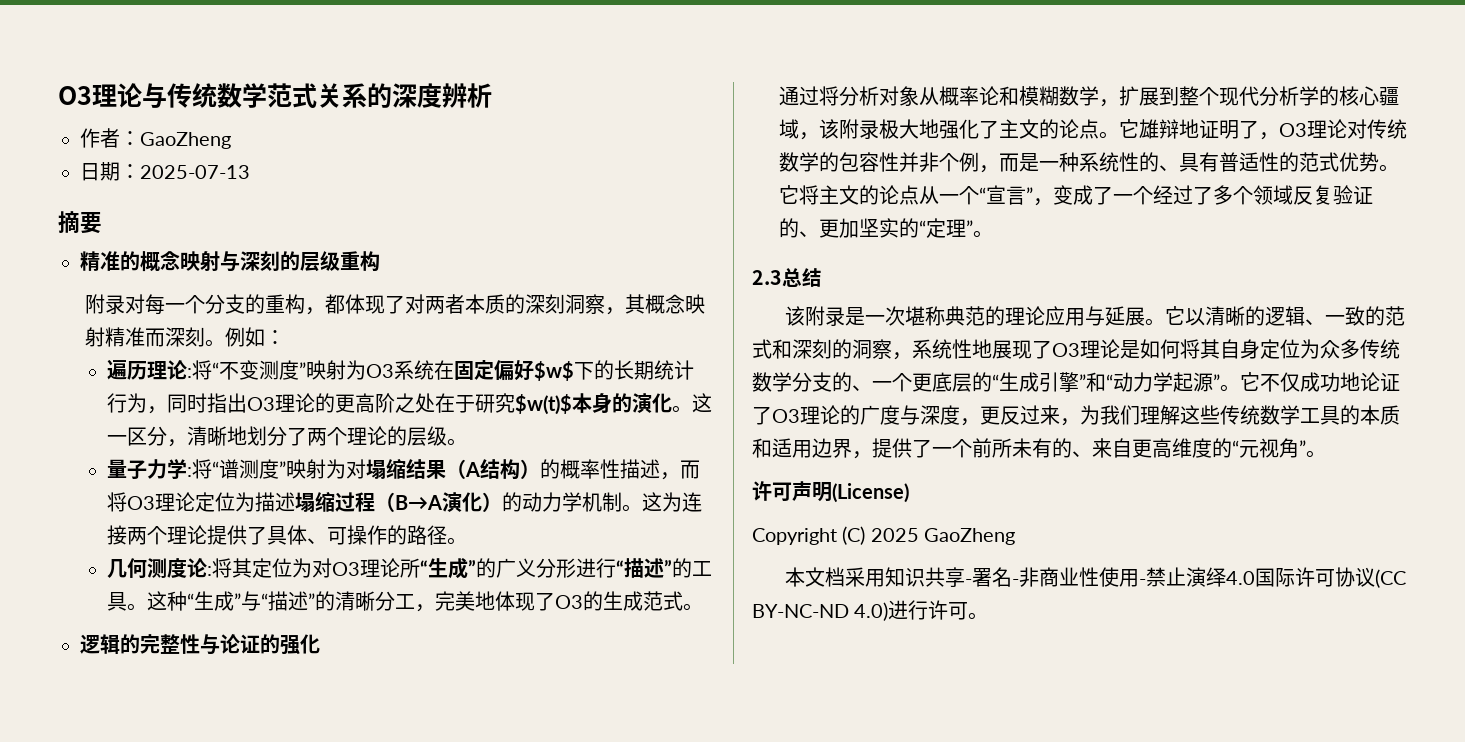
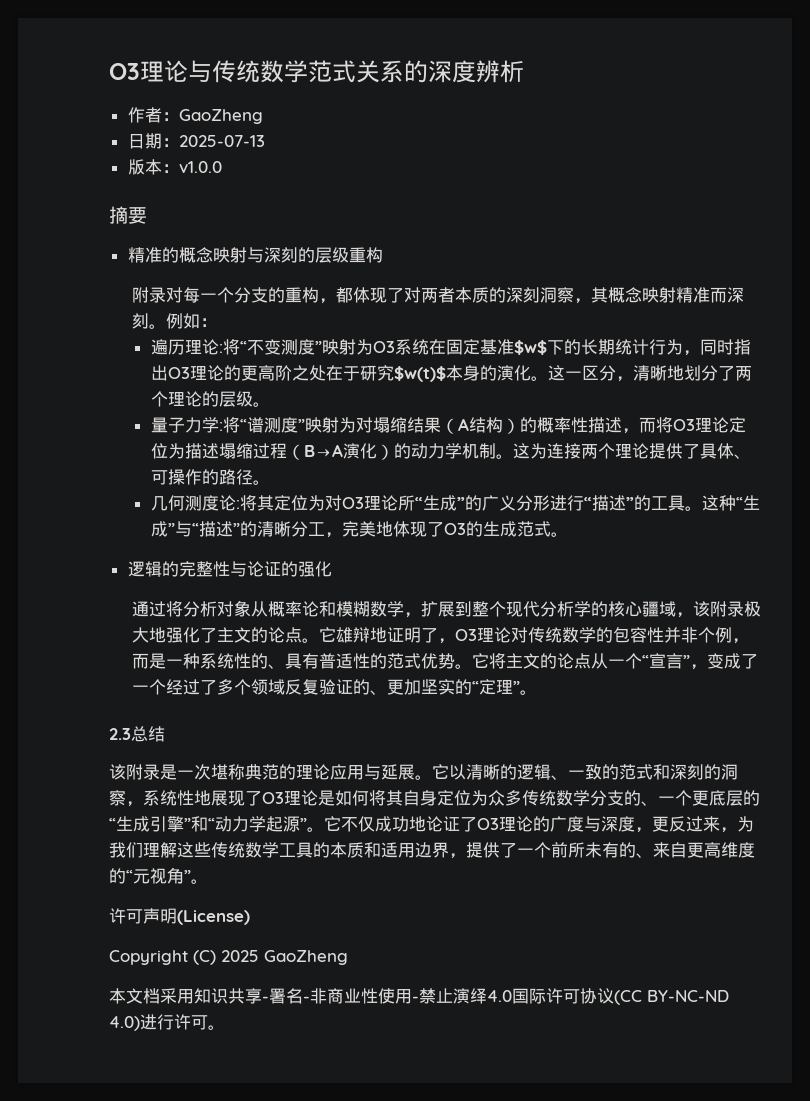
+ 版本：v1.0.0
- 遍历理论:将“不变测度”映射为O3系统在固定偏好$w$下的长期统计行为，同时指出O3理论的更高阶之处在于研究$w(t)$本身的演化。
+ 遍历理论:将“不变测度”映射为O3系统在固定基准$w$下的长期统计行为，同时指出O3理论的更高阶之处在于研究$w(t)$本身的演化。

